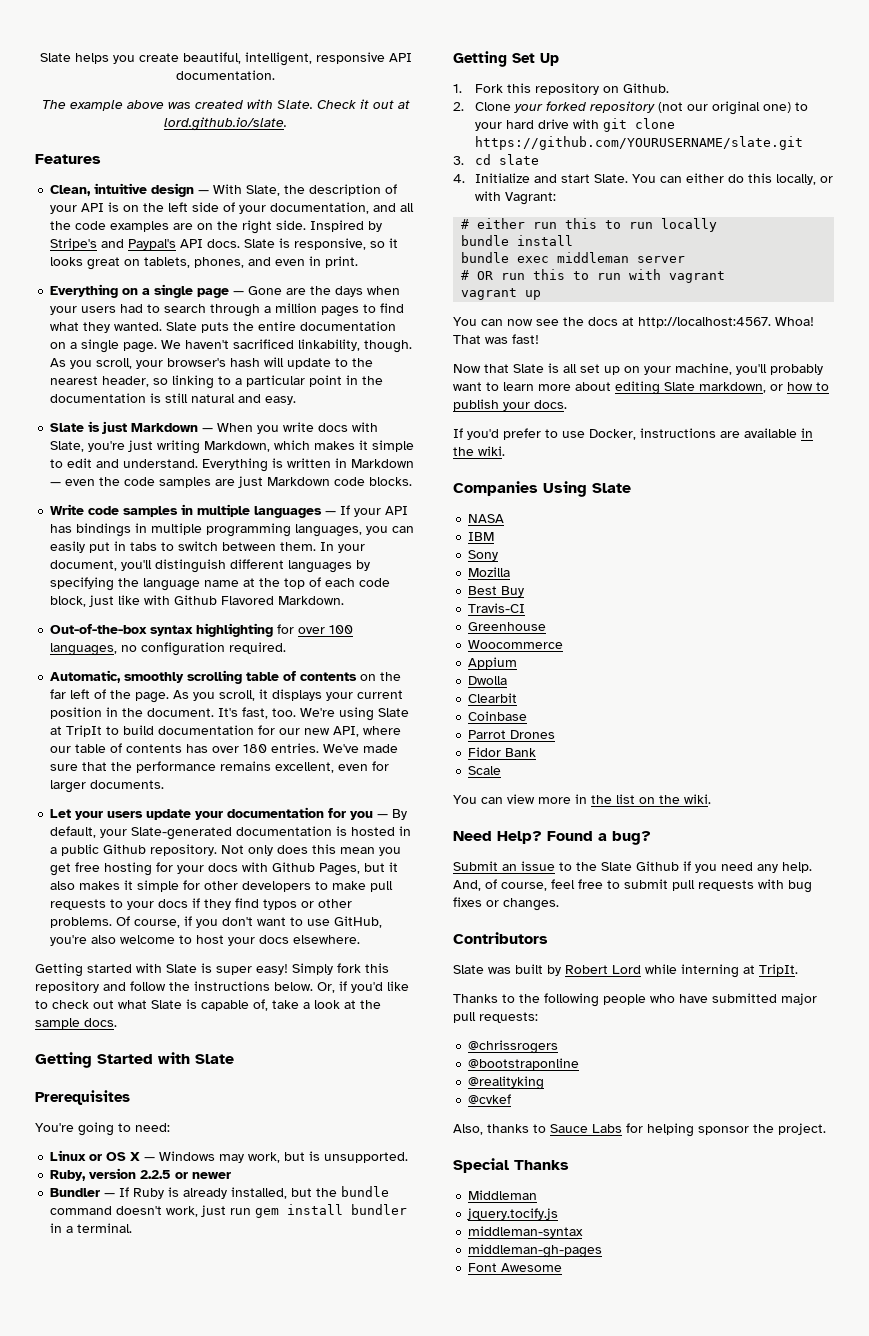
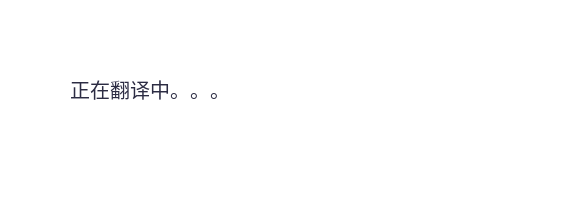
- Slate helps you create beautiful, intelligent, responsive API documentation.
- The example above was created with Slate. Check it out at lord.github.io/slate.
- Features
- Clean, intuitive design — With Slate, the description of your API is on the left side of your documentation, and all the code examples are on the right side. Inspired by Stripe's and Paypal's API docs. Slate is responsive, so it looks great on tablets, phones, and even in print.
- Everything on a single page — Gone are the days when your users had to search through a million pages to find what they wanted. Slate puts the entire documentation on a single page. We haven't sacrificed linkability, though. As you scroll, your browser's hash will update to the nearest header, so linking to a particular point in the documentation is still natural and easy.
- Slate is just Markdown — When you write docs with Slate, you're just writing Markdown, which makes it simple to edit and understand. Everything is written in Markdown — even the code samples are just Markdown code blocks.
- Write code samples in multiple languages — If your API has bindings in multiple programming languages, you can easily put in tabs to switch between them. In your document, you'll distinguish different languages by specifying the language name at the top of each code block, just like with Github Flavored Markdown.
- Out-of-the-box syntax highlighting for over 100 languages, no configuration required.
- Automatic, smoothly scrolling table of contents on the far left of the page. As you scroll, it displays your current position in the document. It's fast, too. We're using Slate at TripIt to build documentation for our new API, where our table of contents has over 180 entries. We've made sure that the performance remains excellent, even for larger documents.
- Let your users update your documentation for you — By default, your Slate-generated documentation is hosted in a public Github repository. Not only does this mean you get free hosting for your docs with Github Pages, but it also makes it simple for other developers to make pull requests to your docs if they find typos or other problems. Of course, if you don't want to use GitHub, you're also welcome to host your docs elsewhere.
- Getting started with Slate is super easy! Simply fork this repository and follow the instructions below. Or, if you'd like to check out what Slate is capable of, take a look at the sample docs.
- Getting Started with Slate
- Prerequisites
- You're going to need:
- Linux or OS X — Windows may work, but is unsupported.
- Ruby, version 2.2.5 or newer
- Bundler — If Ruby is already installed, but the bundle command doesn't work, just run gem install bundler in a terminal.
- Getting Set Up
- 1. Fork this repository on Github.
- 2. Clone your forked repository (not our original one) to your hard drive with git clone https://github.com/YOURUSERNAME/slate.git
- 3. cd slate
- 4. Initialize and start Slate. You can either do this locally, or with Vagrant:
- # either run this to run locally
- bundle install
- bundle exec middleman server
- # OR run this to run with vagrant
- vagrant up
- You can now see the docs at http://localhost:4567. Whoa! That was fast!
- Now that Slate is all set up on your machine, you'll probably want to learn more about editing Slate markdown, or how to publish your docs.
- If you'd prefer to use Docker, instructions are available in the wiki.
- Companies Using Slate
- NASA
- IBM
- Sony
- Mozilla
- Best Buy
- Travis-CI
- Greenhouse
- Woocommerce
- Appium
- Dwolla
- Clearbit
- Coinbase
- Parrot Drones
- Fidor Bank
- Scale
- You can view more in the list on the wiki.
- Need Help? Found a bug?
- Submit an issue to the Slate Github if you need any help. And, of course, feel free to submit pull requests with bug fixes or changes.
- Contributors
- Slate was built by Robert Lord while interning at TripIt.
- Thanks to the following people who have submitted major pull requests:
- @chrissrogers
- @bootstraponline
- @realityking
- @cvkef
- Also, thanks to Sauce Labs for helping sponsor the project.
- Special Thanks
- Middleman
- jquery.tocify.js
- middleman-syntax
- middleman-gh-pages
- Font Awesome
+ 正在翻译中。。。

